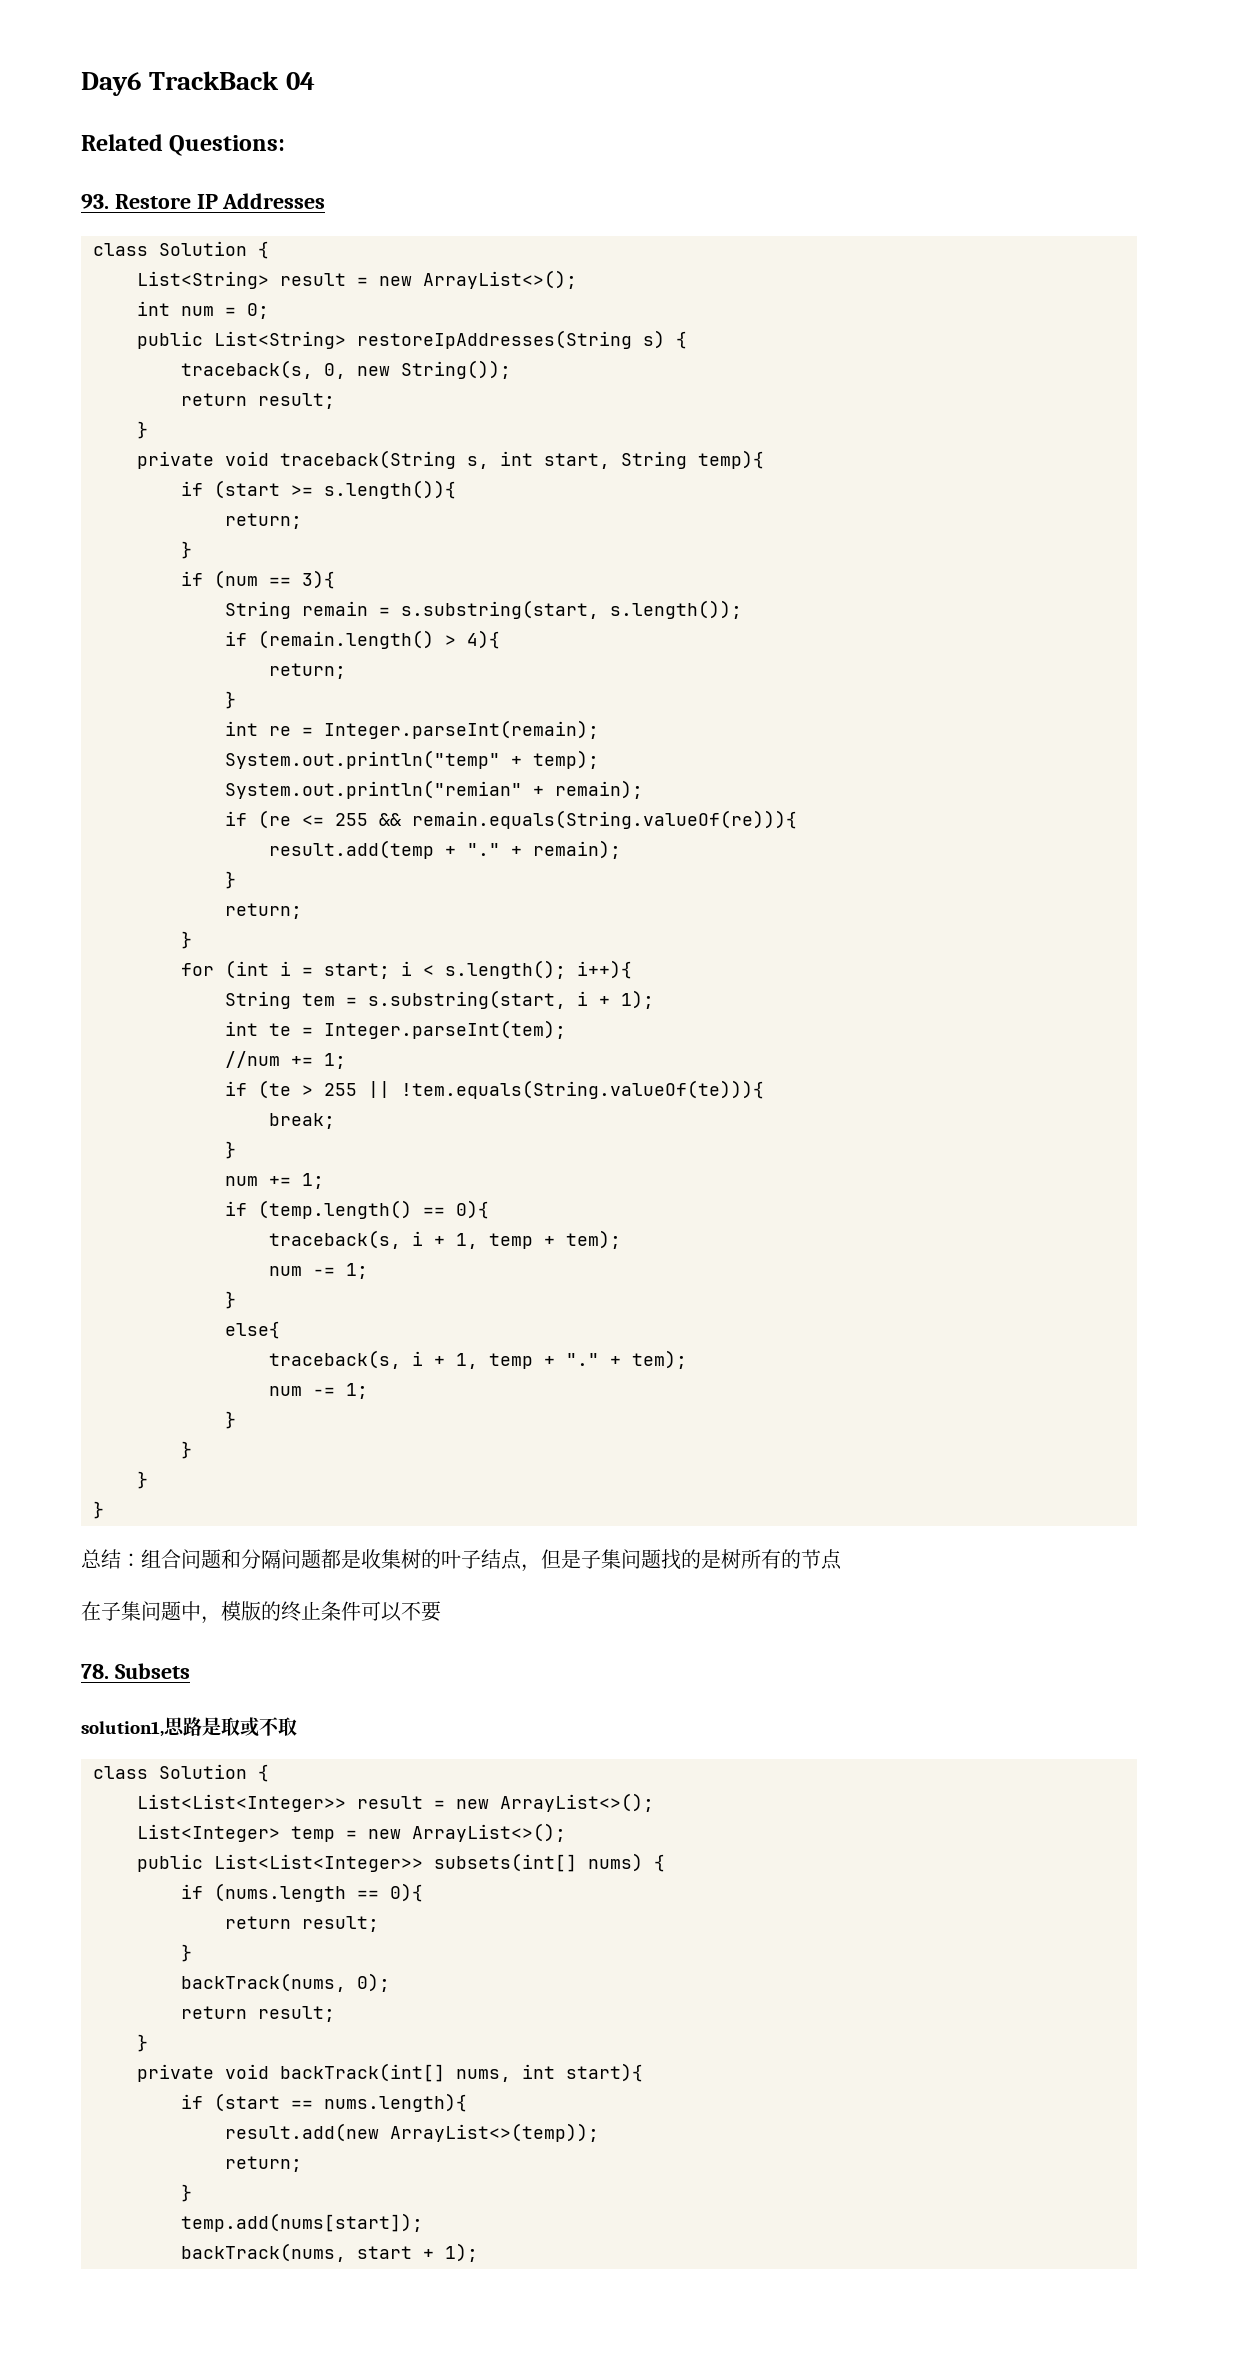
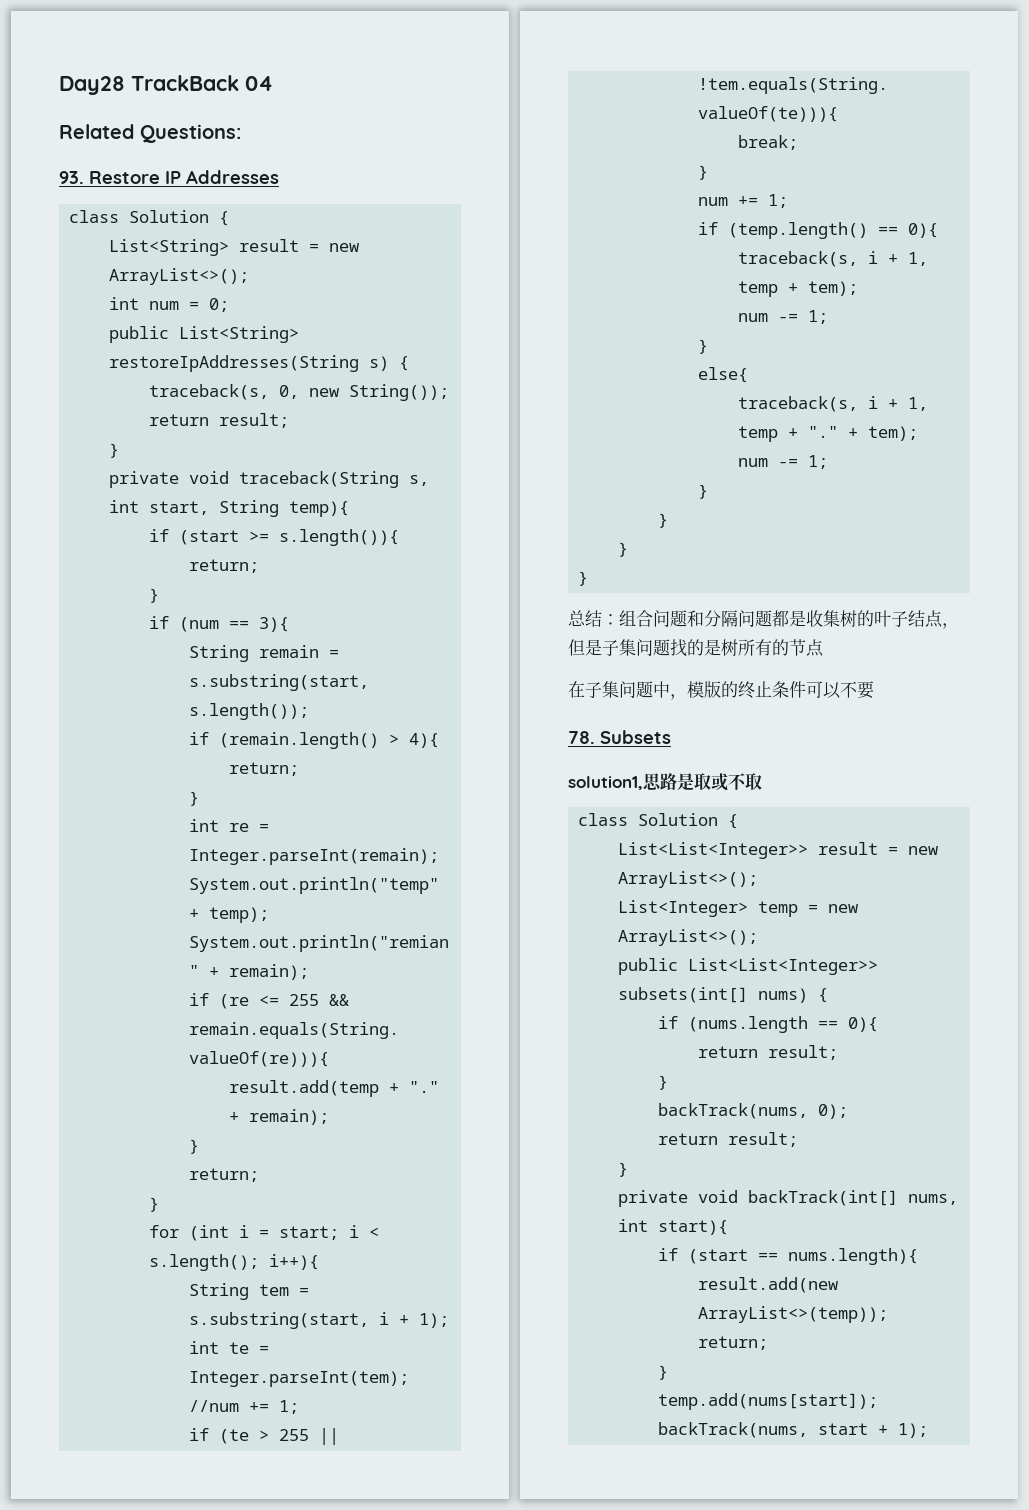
- Day6 TrackBack 04
+ Day28 TrackBack 04

